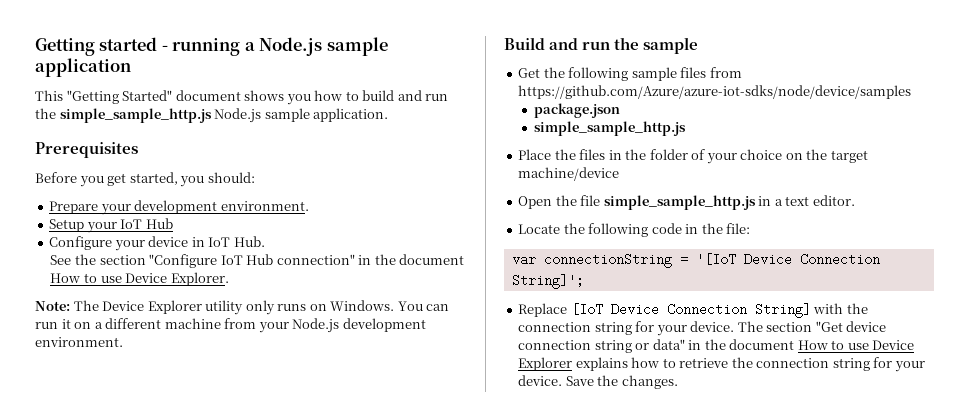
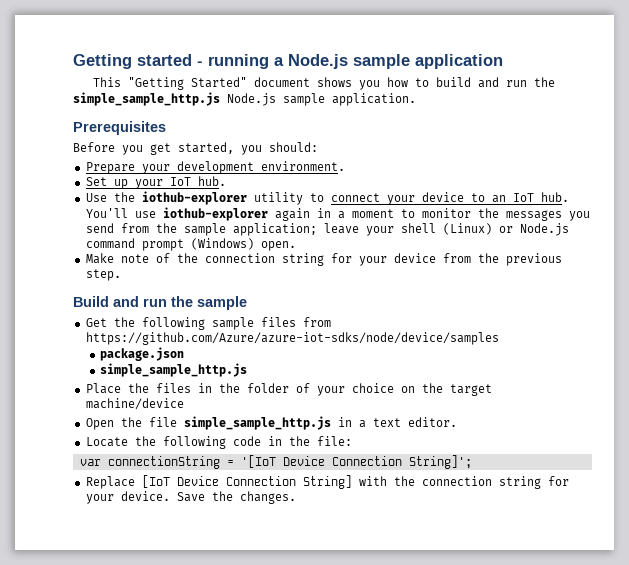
- Setup your IoT Hub
- Configure your device in IoT Hub.
- See the section "Configure IoT Hub connection" in the document How to use Device Explorer.
- Note: The Device Explorer utility only runs on Windows. You can run it on a different machine from your Node.js development environment.
+ Set up your IoT hub.
+ Use the iothub-explorer utility to connect your device to an IoT hub. You'll use iothub-explorer again in a moment to monitor the messages you send from the sample application; leave your shell (Linux) or Node.js command prompt (Windows) open.
+ Make note of the connection string for your device from the previous step.
- The section "Get device connection string or data" in the document How to use Device Explorer explains how to retrieve the connection string for your device.

